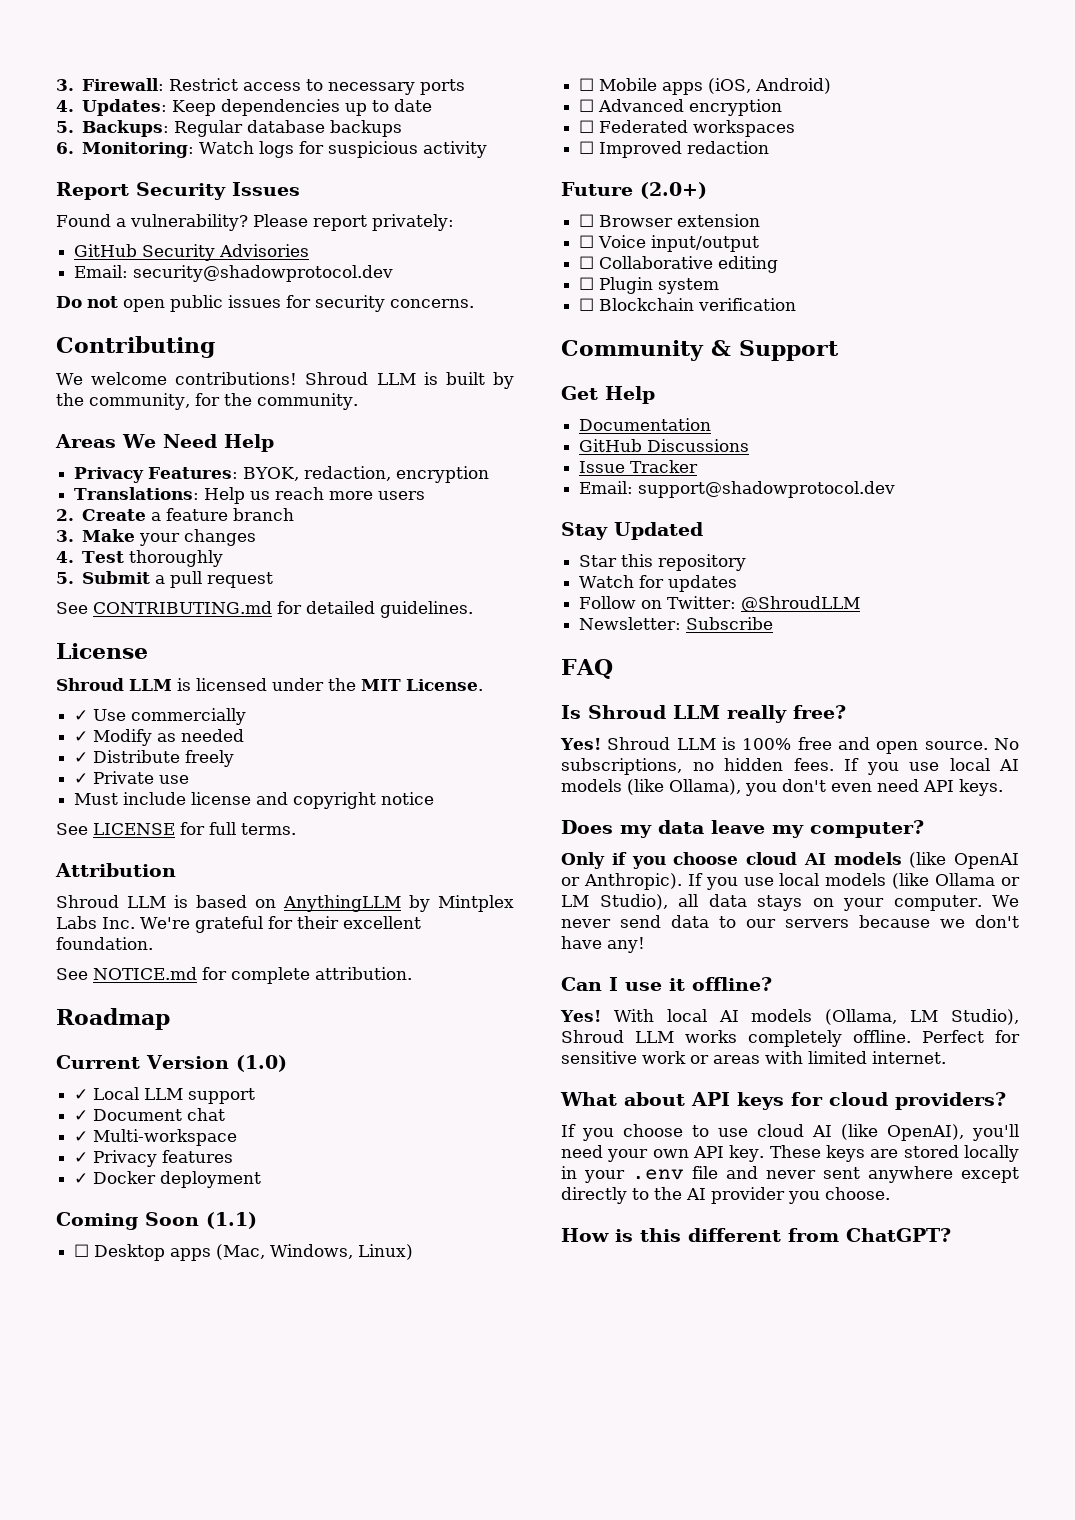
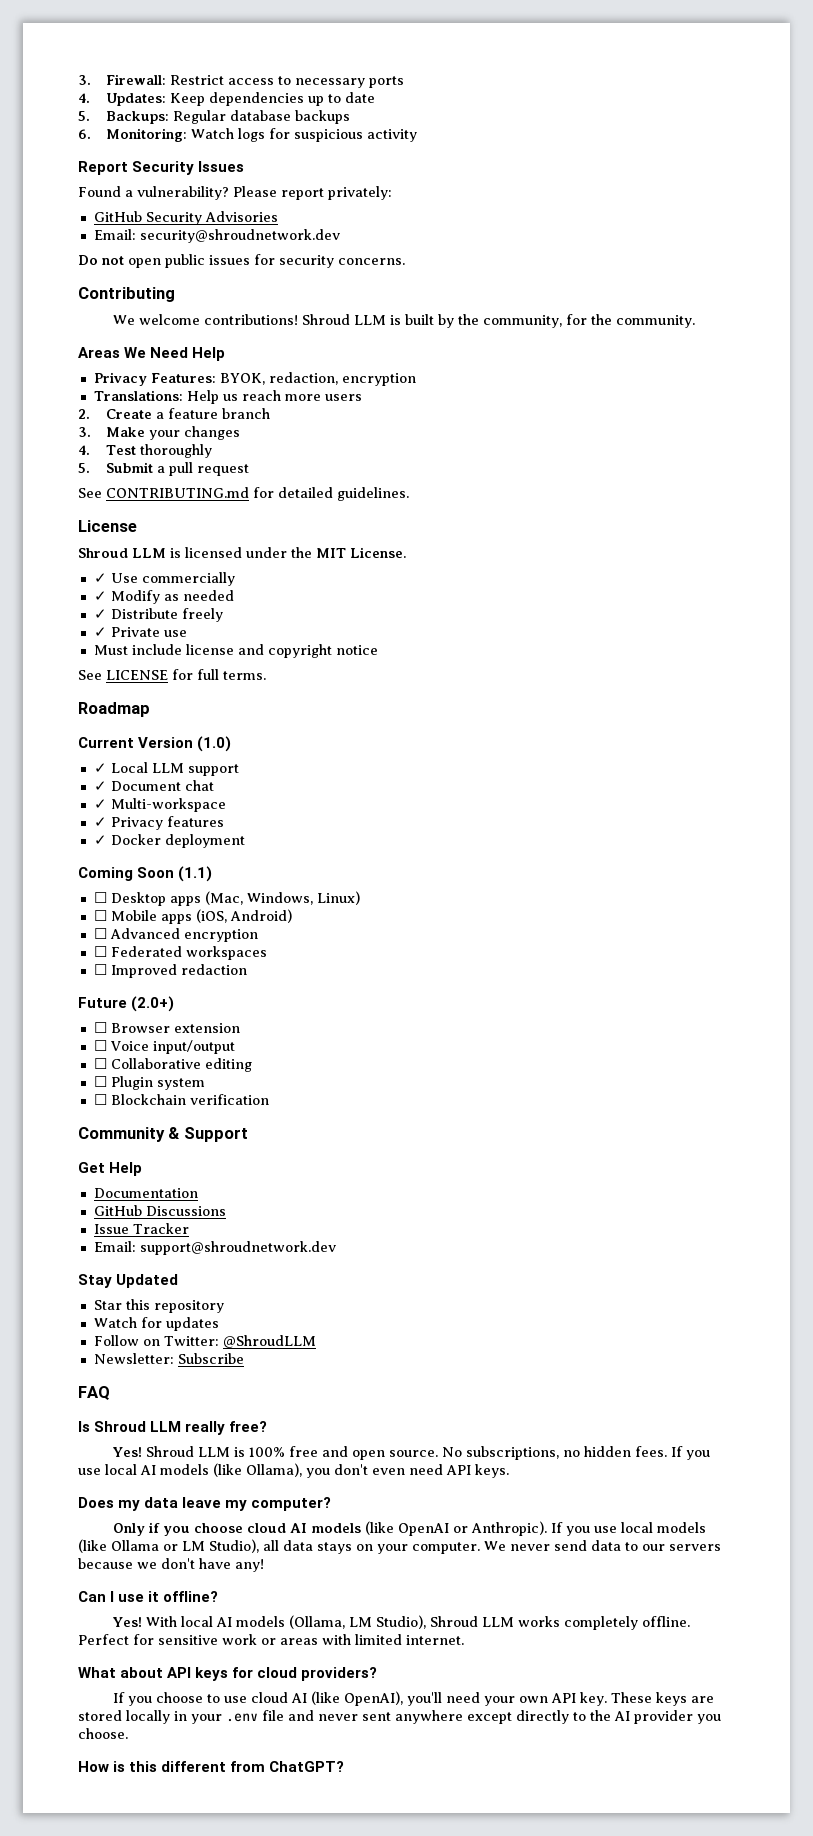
- Email: security@shadowprotocol.dev
+ Email: security@shroudnetwork.dev
- Attribution
- Shroud LLM is based on AnythingLLM by Mintplex Labs Inc. We're grateful for their excellent foundation.
- See NOTICE.md for complete attribution.
- Email: support@shadowprotocol.dev
+ Email: support@shroudnetwork.dev

